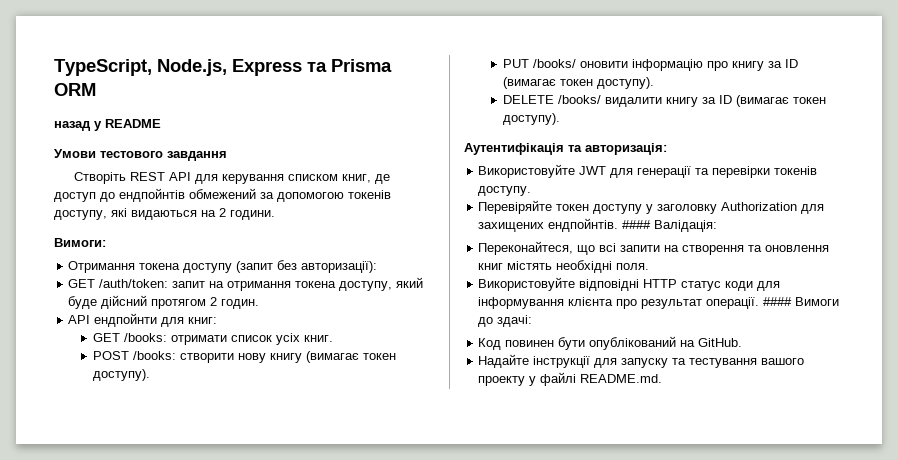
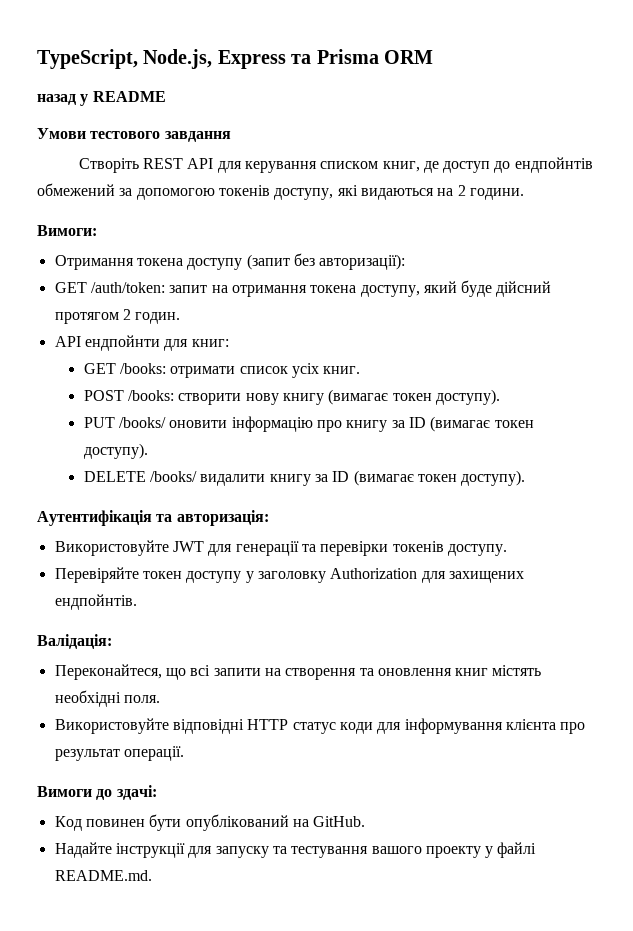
- Перевіряйте токен доступу у заголовку Authorization для захищених ендпойнтів. #### Валідація:
+ Перевіряйте токен доступу у заголовку Authorization для захищених ендпойнтів.
+ Валідація:
- Використовуйте відповідні HTTP статус коди для інформування клієнта про результат операції. #### Вимоги до здачі:
+ Використовуйте відповідні HTTP статус коди для інформування клієнта про результат операції.
+ Вимоги до здачі:

